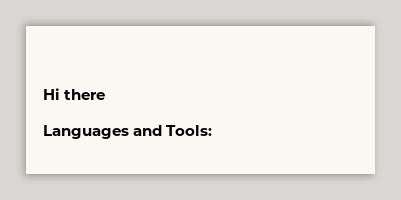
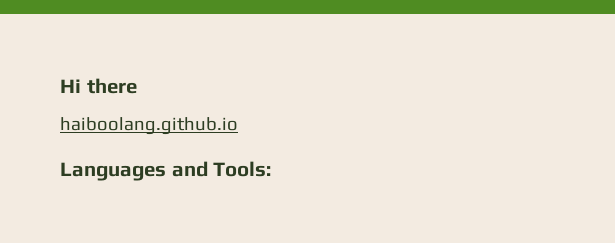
+ haiboolang.github.io

